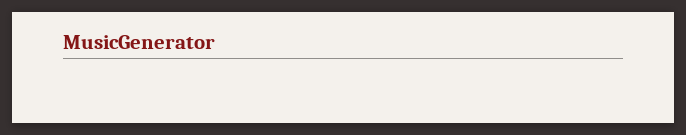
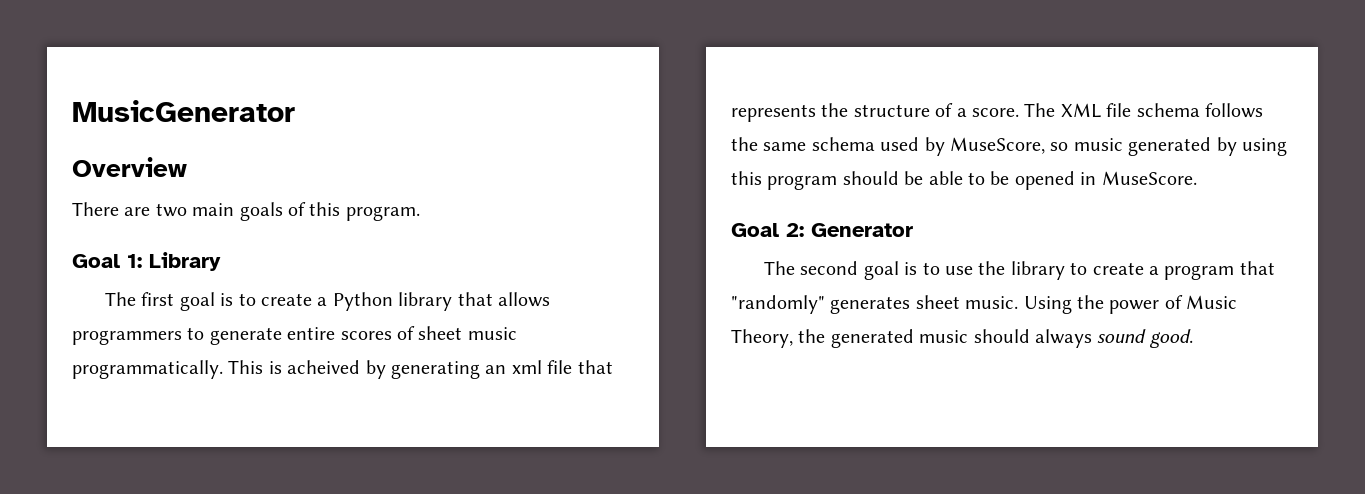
+ Overview
+ There are two main goals of this program.
+ Goal 1: Library
+ The first goal is to create a Python library that allows programmers to generate entire scores of sheet music programmatically. This is acheived by generating an xml file that represents the structure of a score. The XML file schema follows the same schema used by MuseScore, so music generated by using this program should be able to be opened in MuseScore.
+ Goal 2: Generator
+ The second goal is to use the library to create a program that "randomly" generates sheet music. Using the power of Music Theory, the generated music should always sound good.

